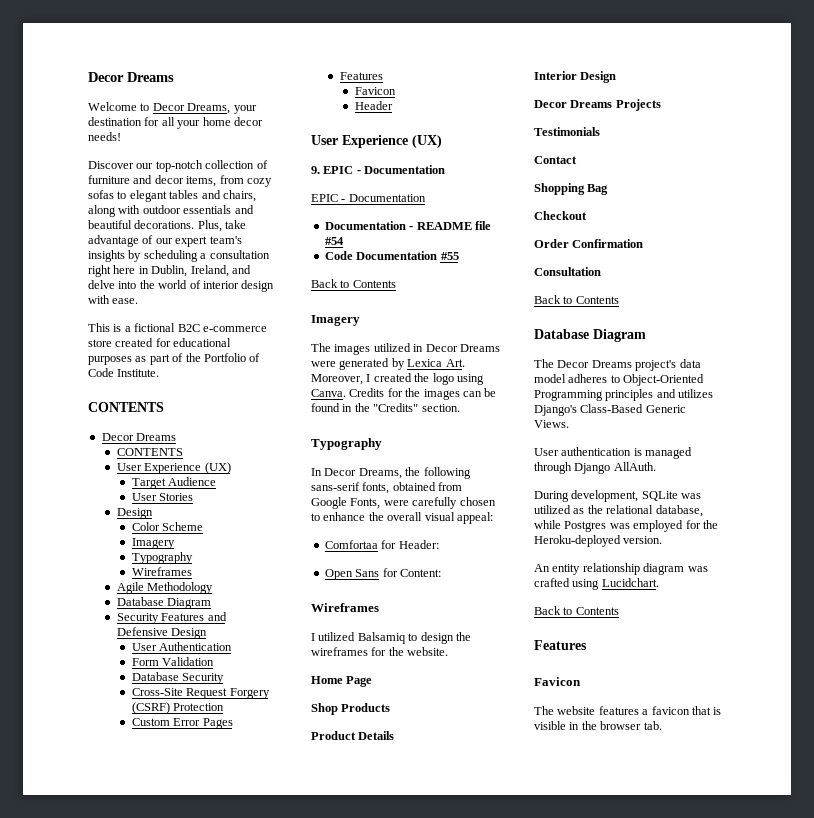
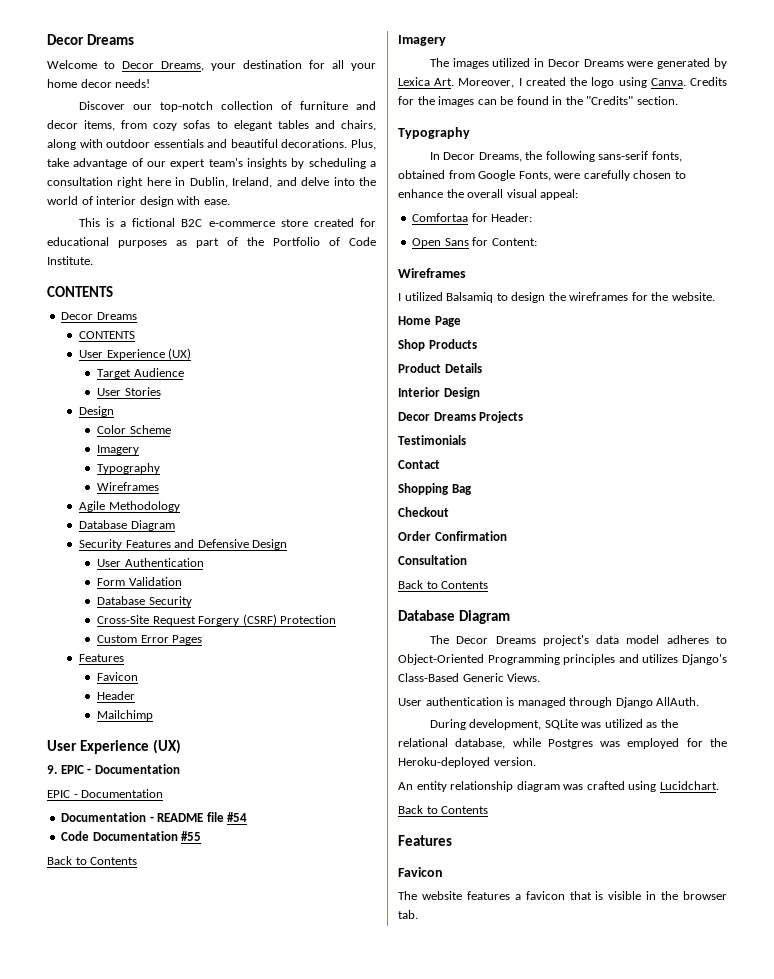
+ Mailchimp

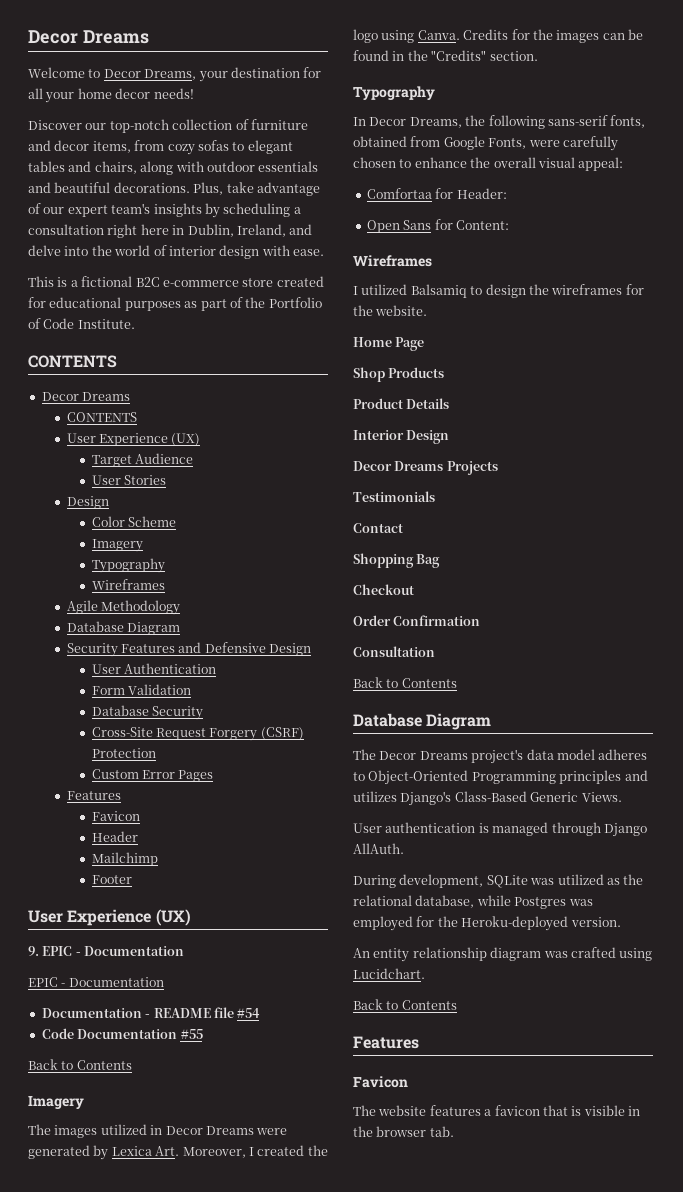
+ Footer

